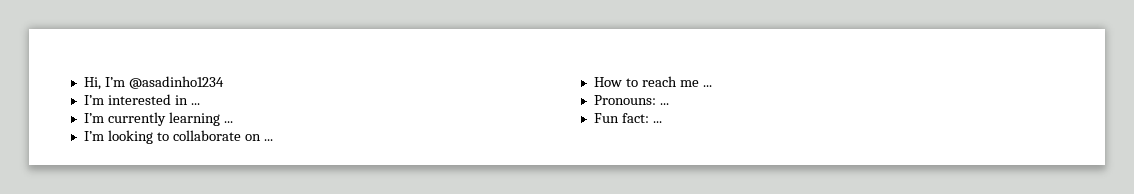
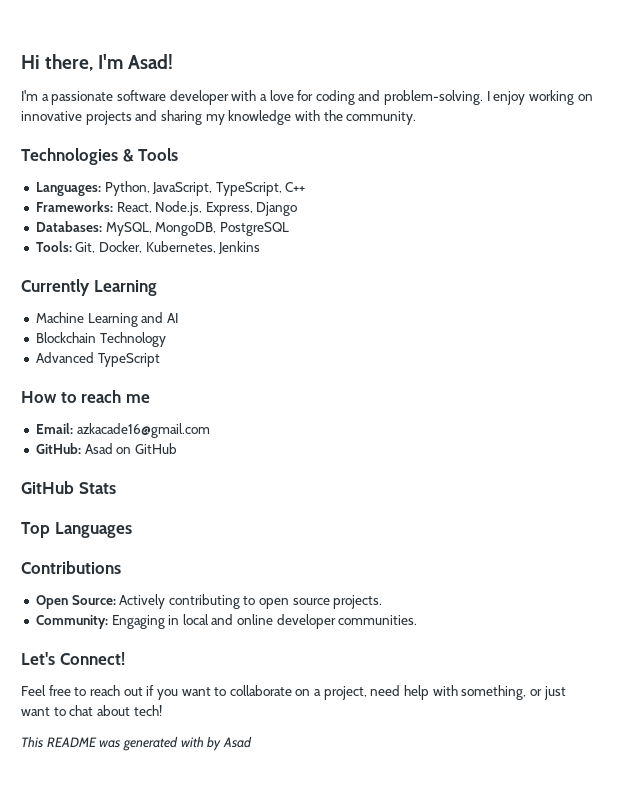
- Hi, I’m @asadinho1234
- I’m interested in ...
- I’m currently learning ...
- I’m looking to collaborate on ...
- How to reach me ...
- Pronouns: ...
- Fun fact: ...
+ Hi there, I'm Asad!
+ I'm a passionate software developer with a love for coding and problem-solving. I enjoy working on innovative projects and sharing my knowledge with the community.
+ Technologies & Tools
+ Languages: Python, JavaScript, TypeScript, C++
+ Frameworks: React, Node.js, Express, Django
+ Databases: MySQL, MongoDB, PostgreSQL
+ Tools: Git, Docker, Kubernetes, Jenkins
+ Currently Learning
+ Machine Learning and AI
+ Blockchain Technology
+ Advanced TypeScript
+ How to reach me
+ Email: azkacade16@gmail.com
+ GitHub: Asad on GitHub
+ GitHub Stats
+ Top Languages
+ Contributions
+ Open Source: Actively contributing to open source projects.
+ Community: Engaging in local and online developer communities.
+ Let's Connect!
+ Feel free to reach out if you want to collaborate on a project, need help with something, or just want to chat about tech!
+ This README was generated with by Asad

